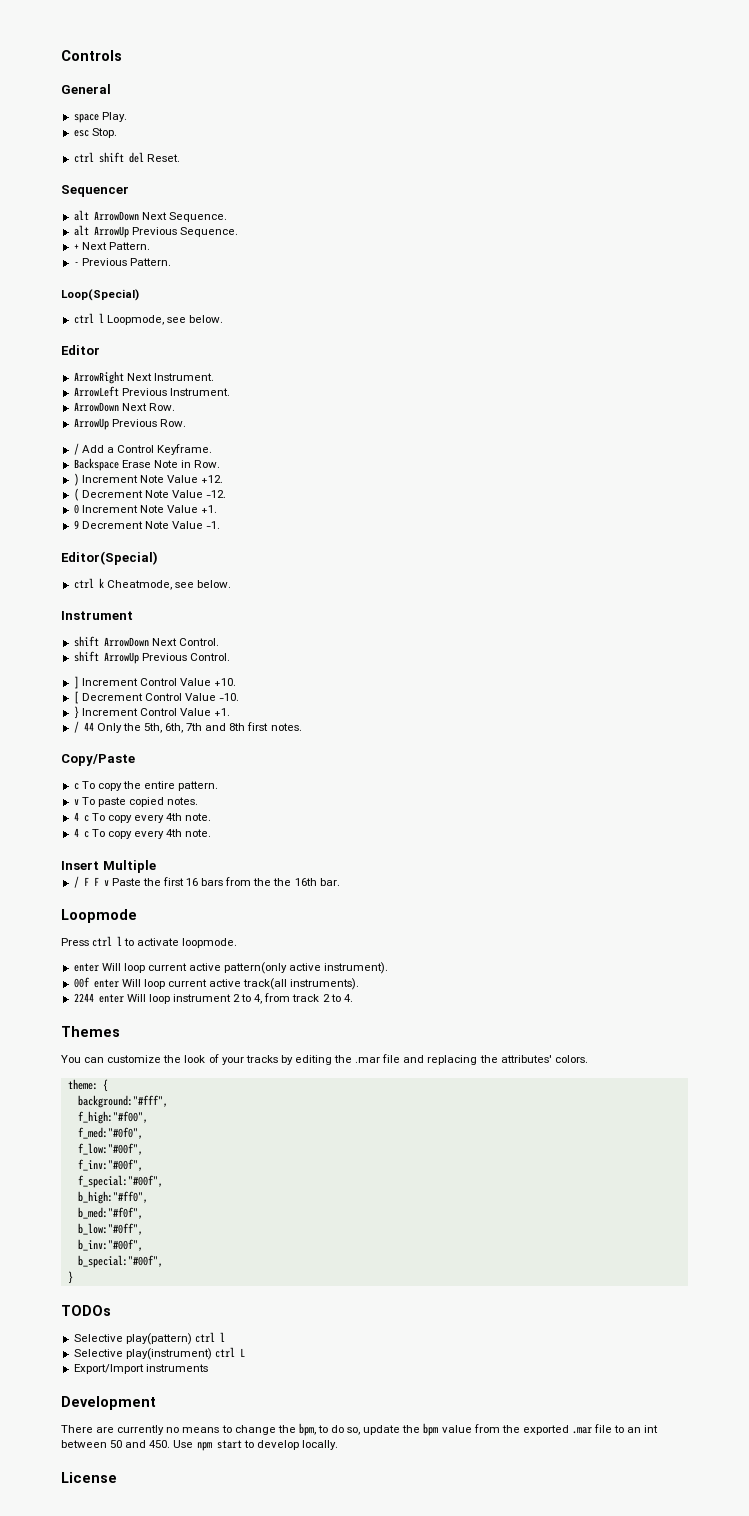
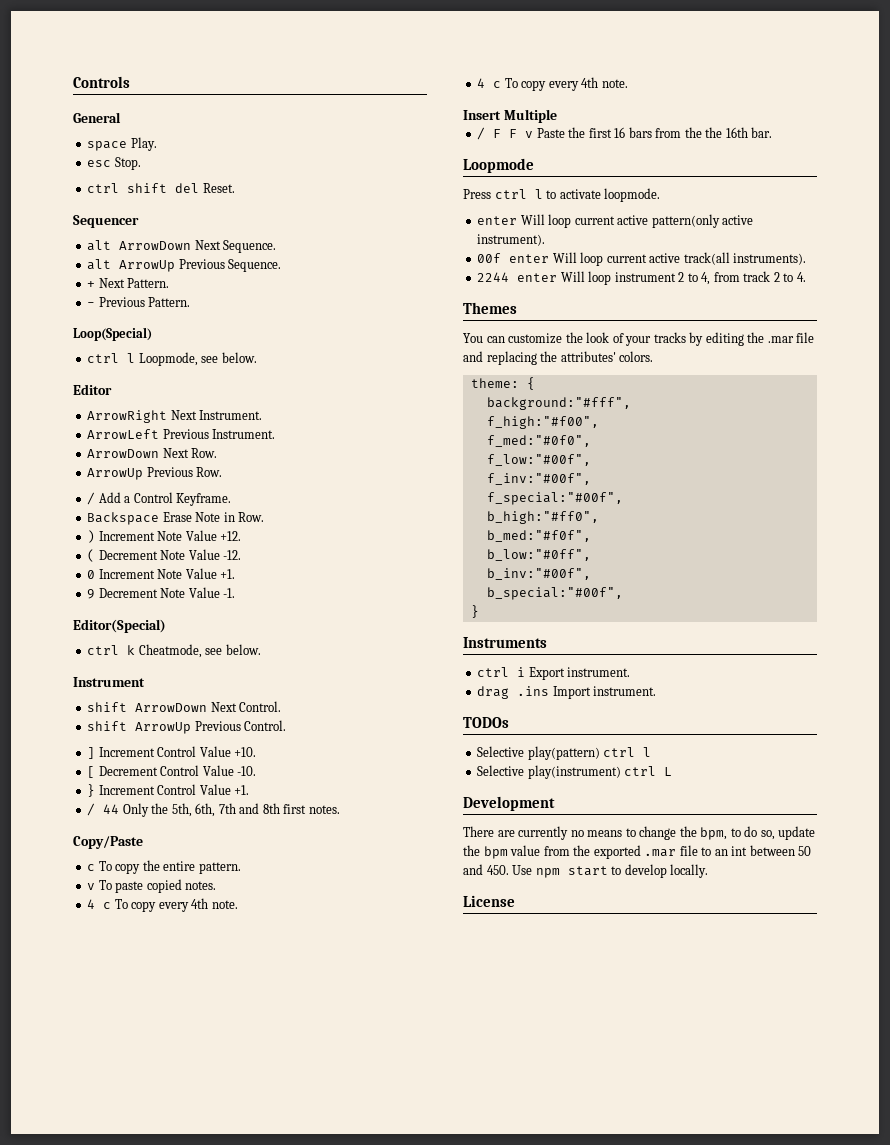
+ Instruments
+ ctrl i Export instrument.
+ drag .ins Import instrument.
- Export/Import instruments

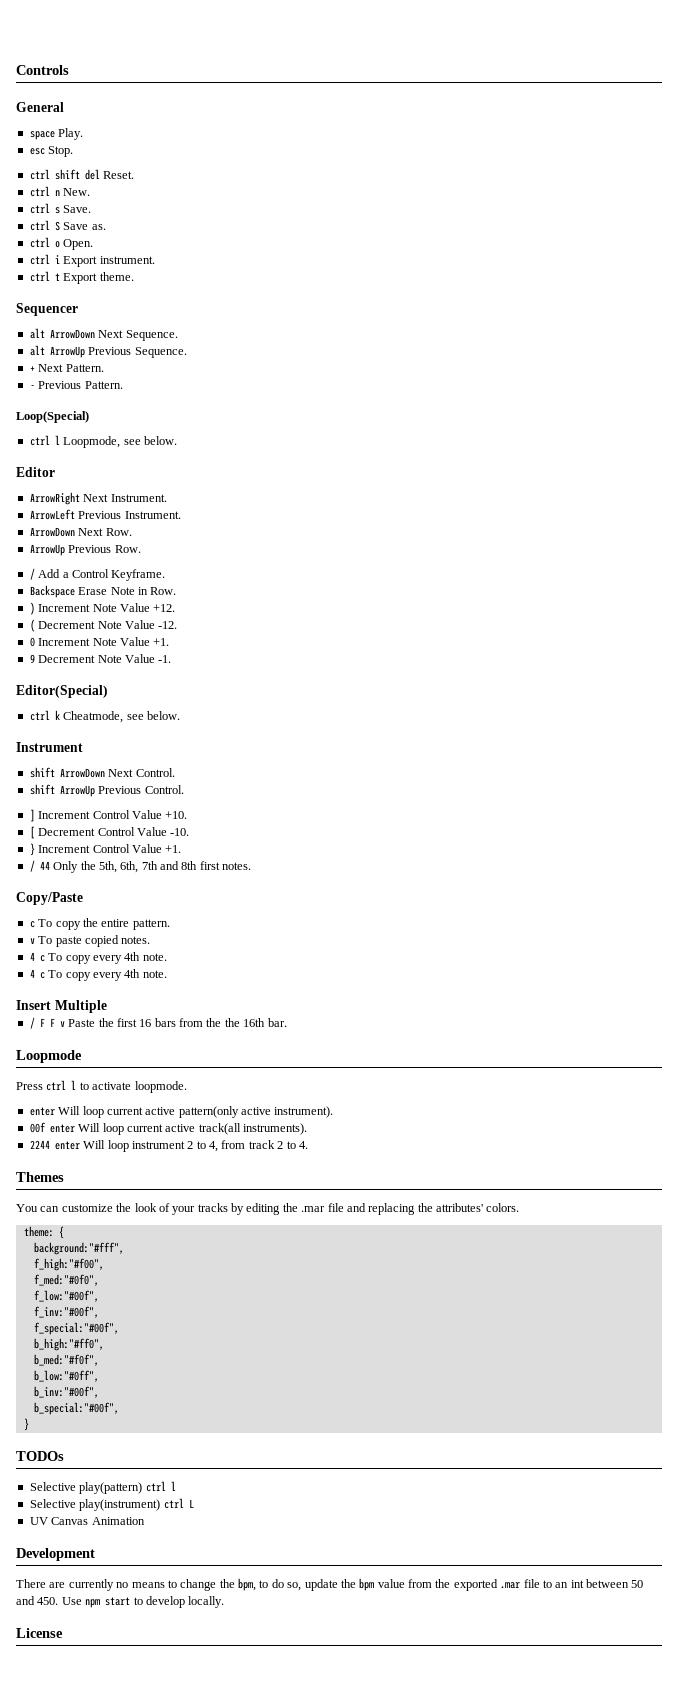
+ ctrl n New.
+ ctrl s Save.
+ ctrl S Save as.
+ ctrl o Open.
+ ctrl i Export instrument.
+ ctrl t Export theme.
- Instruments
- ctrl i Export instrument.
- drag .ins Import instrument.
+ UV Canvas Animation

